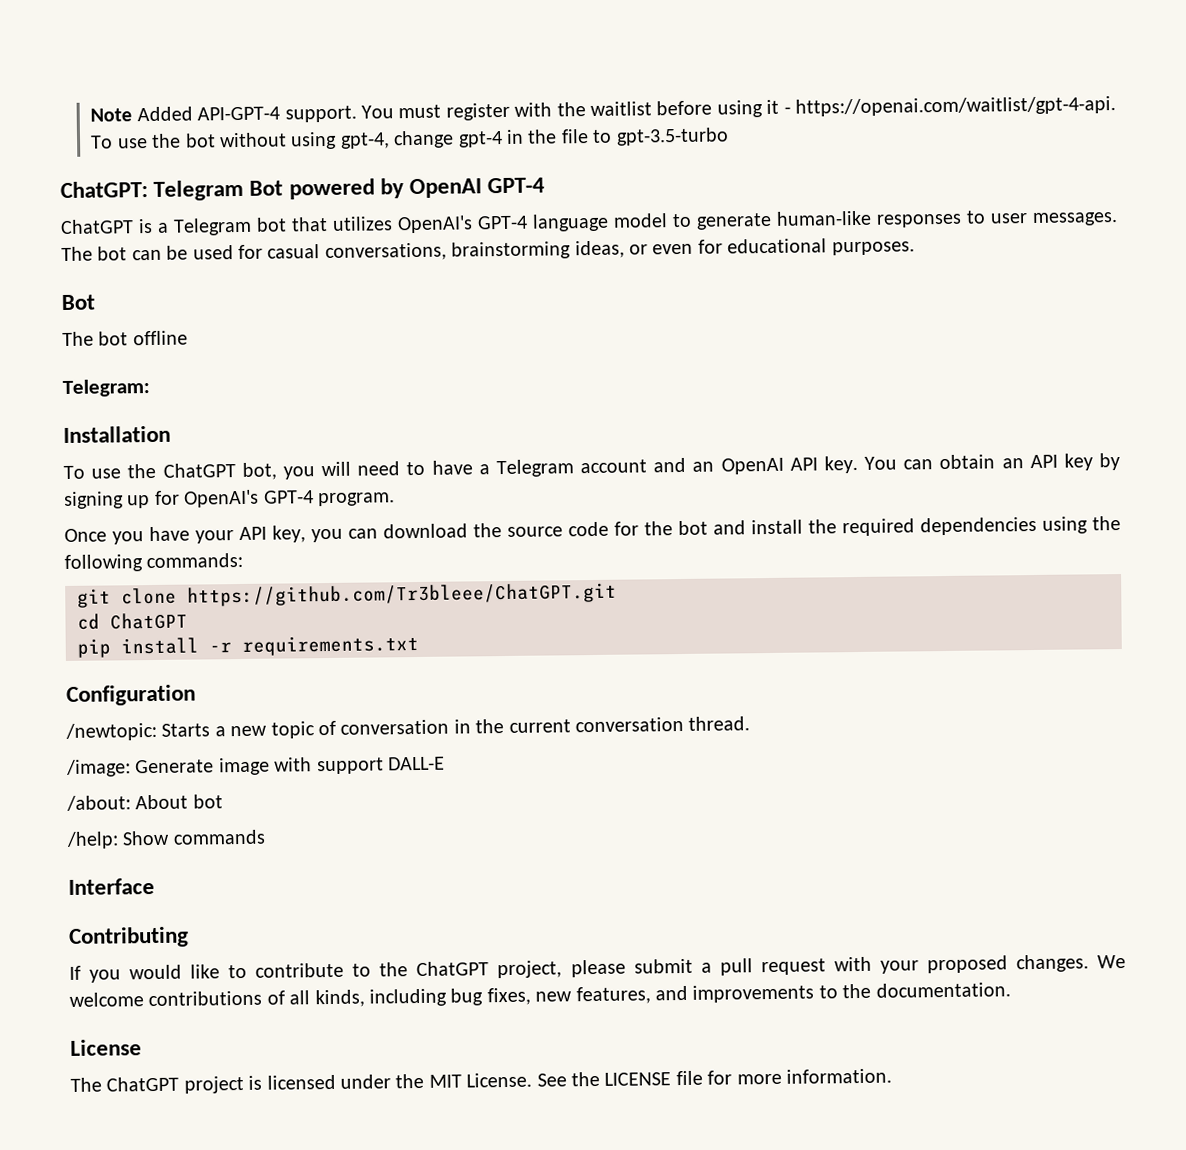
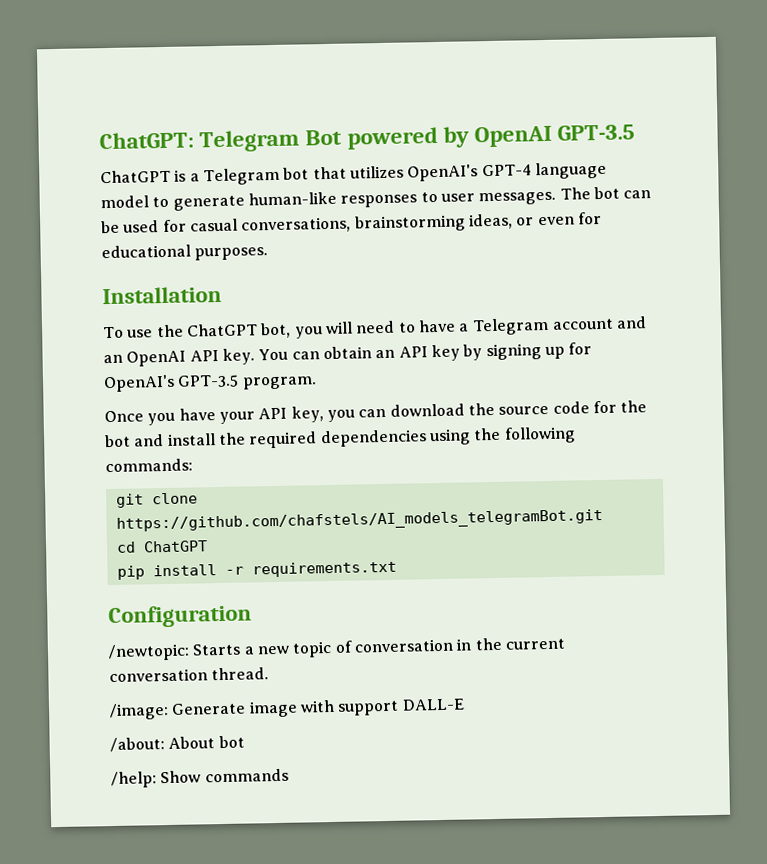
- Note Added API-GPT-4 support. You must register with the waitlist before using it - https://openai.com/waitlist/gpt-4-api. To use the bot without using gpt-4, change gpt-4 in the file to gpt-3.5-turbo
- ChatGPT: Telegram Bot powered by OpenAI GPT-4
+ ChatGPT: Telegram Bot powered by OpenAI GPT-3.5
  The bot can be used for casual conversations, brainstorming ideas, or even for educational purposes.
- Bot
- The bot offline
- Telegram:
- You can obtain an API key by signing up for OpenAI's GPT-4 program.
+ You can obtain an API key by signing up for OpenAI's GPT-3.5 program.
- git clone https://github.com/Tr3bleee/ChatGPT.git
+ git clone https://github.com/chafstels/AI_models_telegramBot.git
- Interface
- Contributing
- If you would like to contribute to the ChatGPT project, please submit a pull request with your proposed changes. We welcome contributions of all kinds, including bug fixes, new features, and improvements to the documentation.
- License
- The ChatGPT project is licensed under the MIT License. See the LICENSE file for more information.

